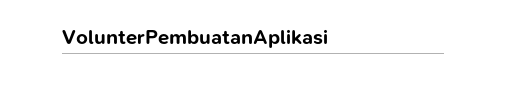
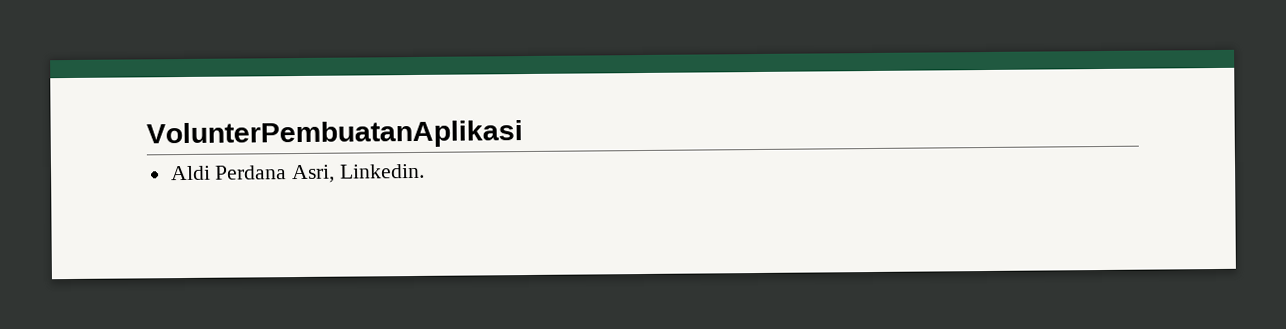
+ Aldi Perdana Asri, Linkedin.

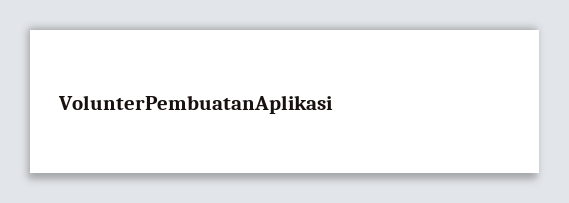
- Aldi Perdana Asri, Linkedin.

